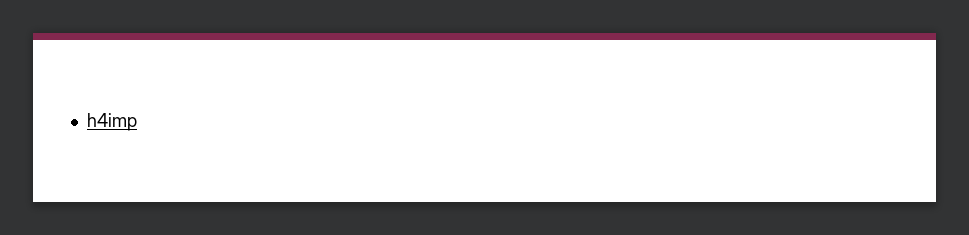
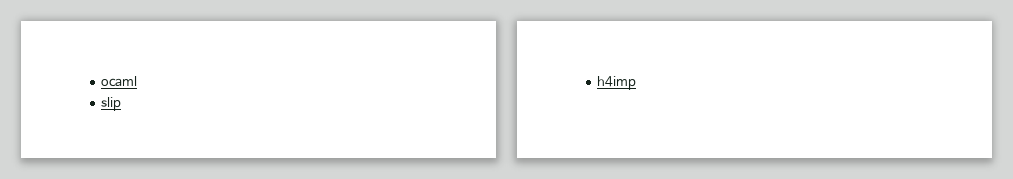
+ ocaml
+ slip

